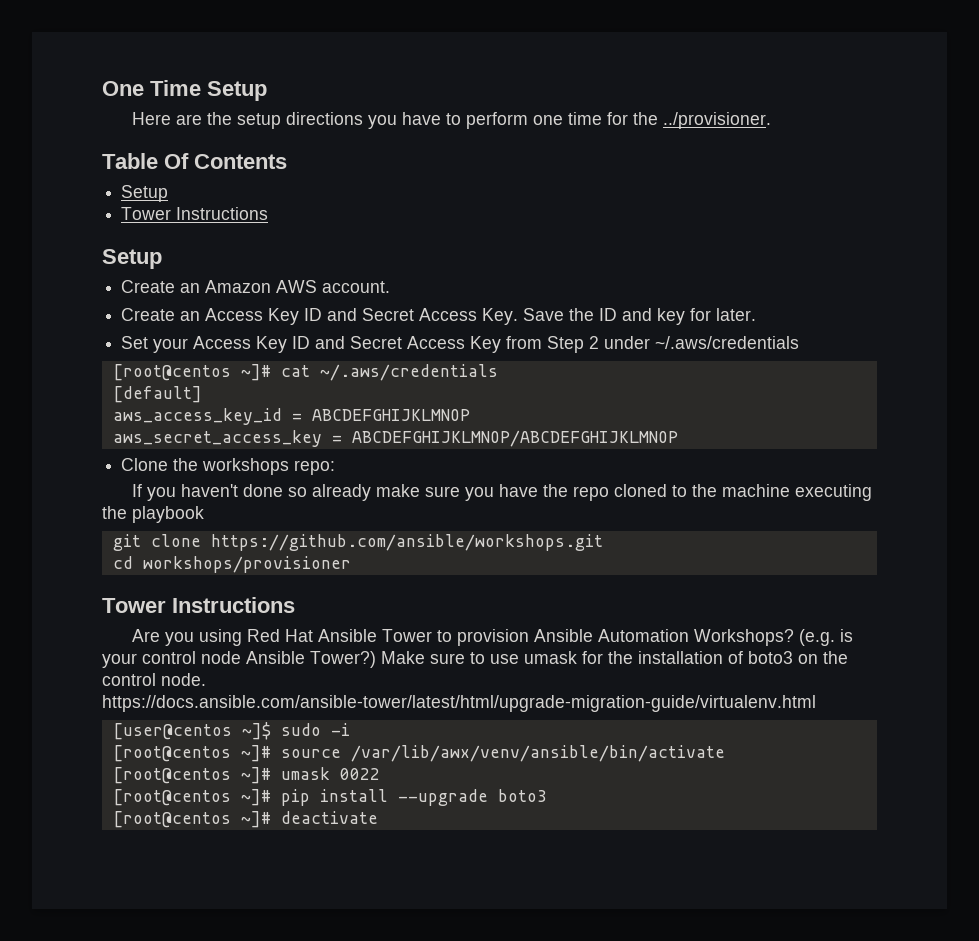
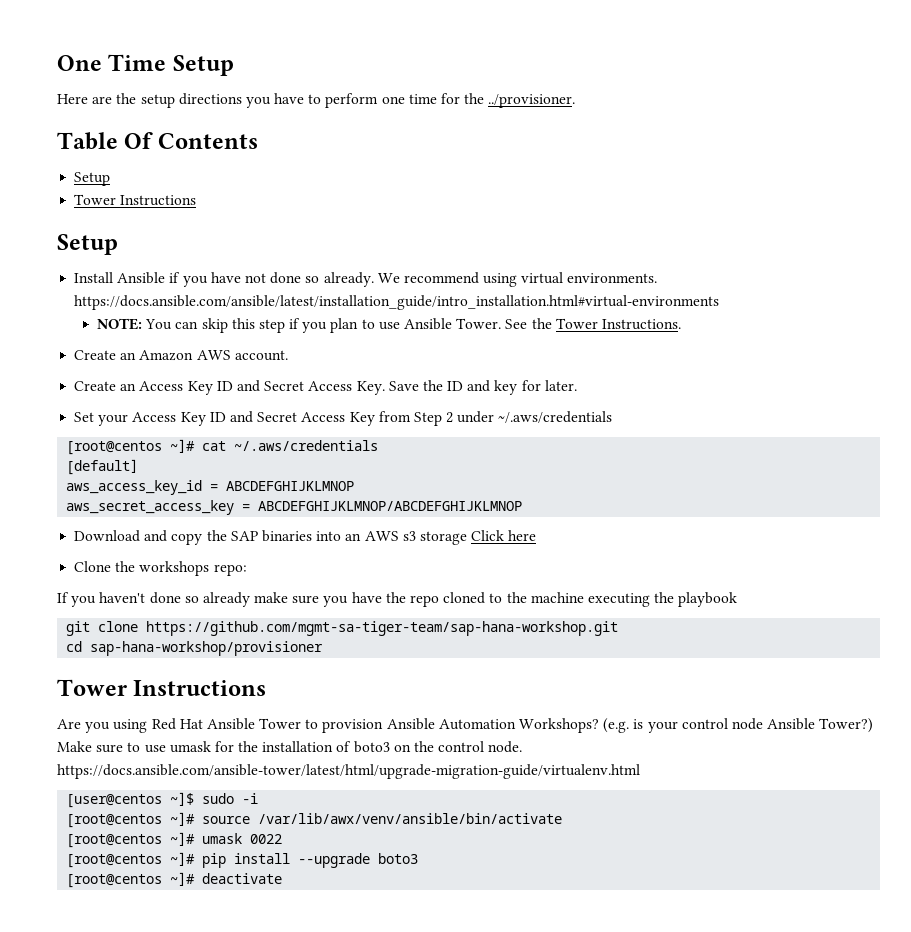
+ Install Ansible if you have not done so already. We recommend using virtual environments. https://docs.ansible.com/ansible/latest/installation_guide/intro_installation.html#virtual-environments
+ NOTE: You can skip this step if you plan to use Ansible Tower. See the Tower Instructions.
+ Download and copy the SAP binaries into an AWS s3 storage Click here
- git clone https://github.com/ansible/workshops.git
+ git clone https://github.com/mgmt-sa-tiger-team/sap-hana-workshop.git
- cd workshops/provisioner
+ cd sap-hana-workshop/provisioner

